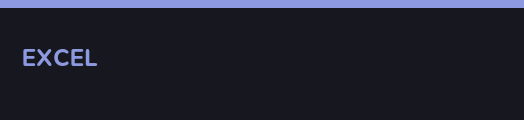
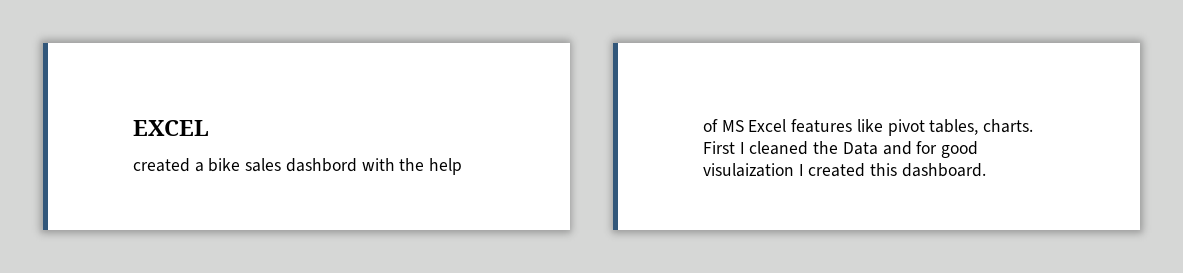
+ created a bike sales dashbord with the help of MS Excel features like pivot tables, charts. First I cleaned the Data and for good visulaization I created this dashboard.

